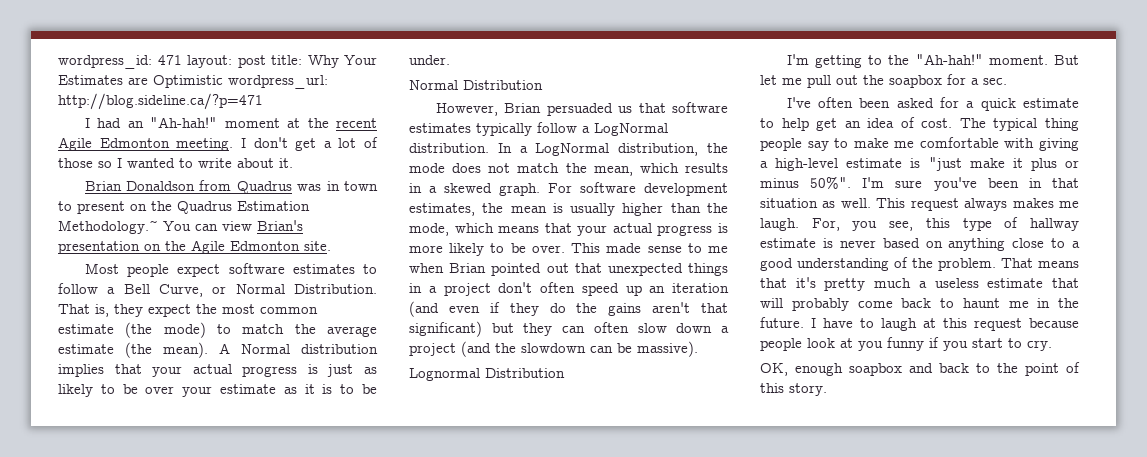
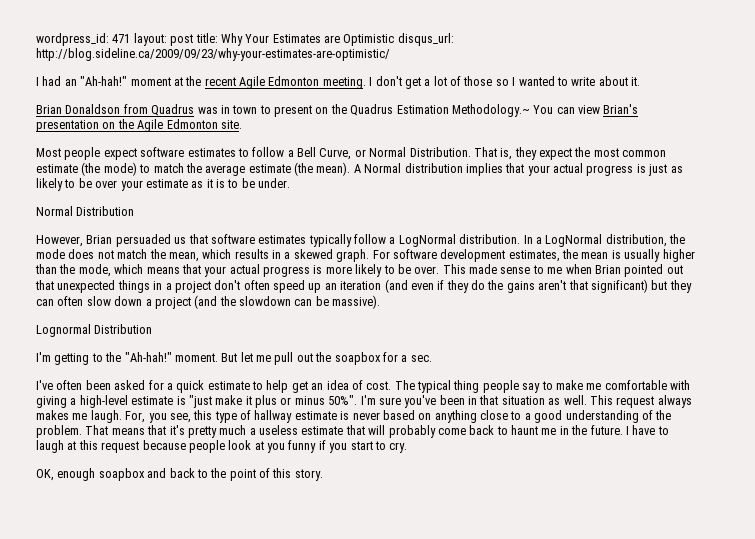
- wordpress_id: 471 layout: post title: Why Your Estimates are Optimistic wordpress_url: http://blog.sideline.ca/?p=471
+ wordpress_id: 471 layout: post title: Why Your Estimates are Optimistic disqus_url: http://blog.sideline.ca/2009/09/23/why-your-estimates-are-optimistic/

